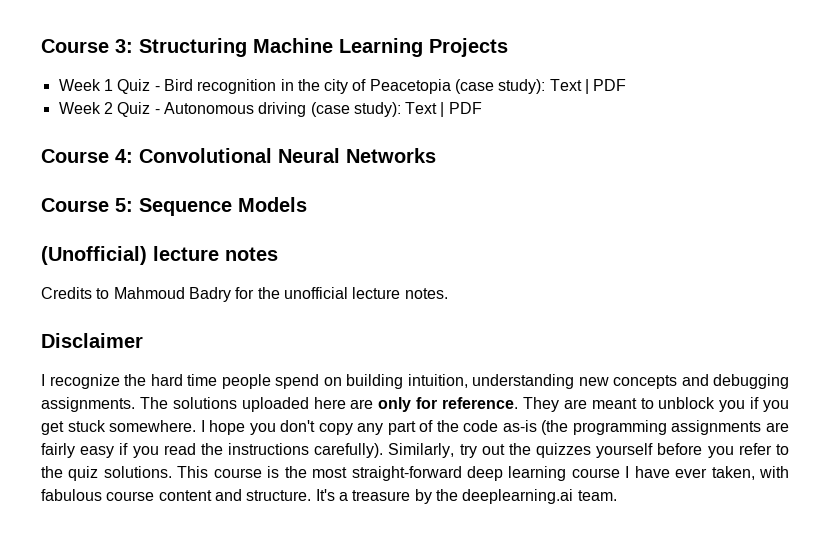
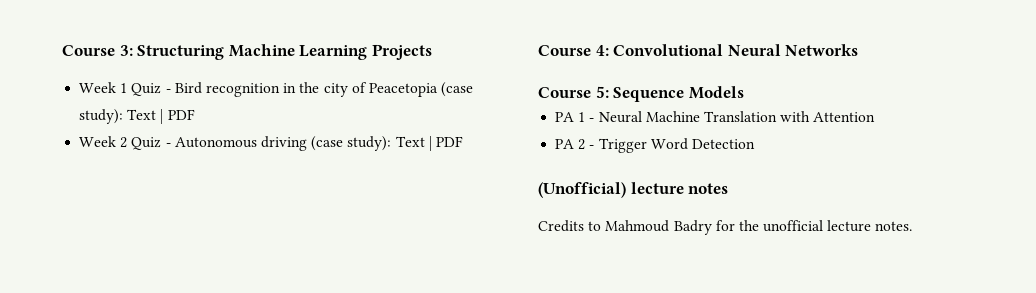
+ PA 1 - Neural Machine Translation with Attention
+ PA 2 - Trigger Word Detection
- Disclaimer
- I recognize the hard time people spend on building intuition, understanding new concepts and debugging assignments. The solutions uploaded here are only for reference. They are meant to unblock you if you get stuck somewhere. I hope you don't copy any part of the code as-is (the programming assignments are fairly easy if you read the instructions carefully). Similarly, try out the quizzes yourself before you refer to the quiz solutions. This course is the most straight-forward deep learning course I have ever taken, with fabulous course content and structure. It's a treasure by the deeplearning.ai team.

